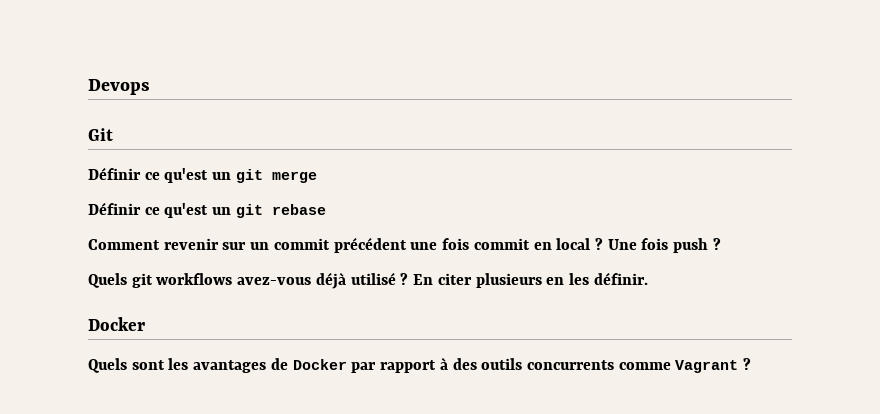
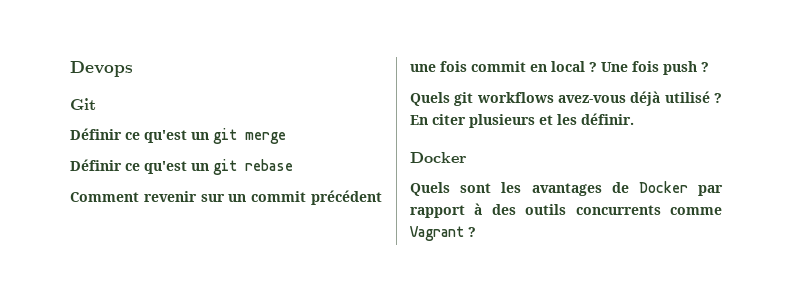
- En citer plusieurs en les définir.
+ En citer plusieurs et les définir.

